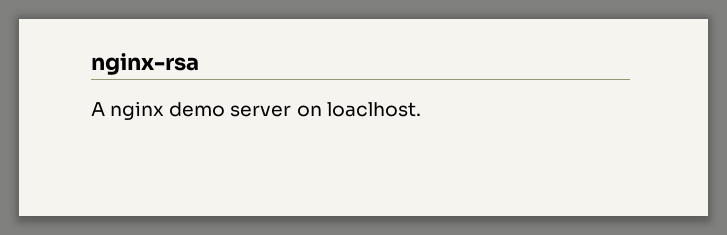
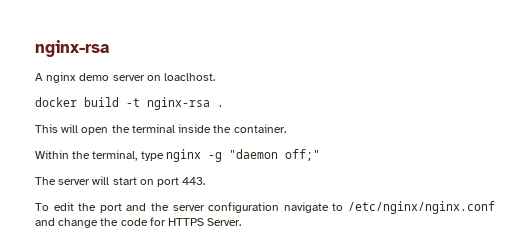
+ docker build -t nginx-rsa .
+ This will open the terminal inside the container.
+ Within the terminal, type nginx -g "daemon off;"
+ The server will start on port 443.
+ To edit the port and the server configuration navigate to /etc/nginx/nginx.conf and change the code for HTTPS Server.

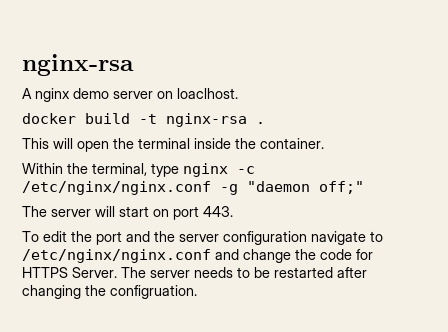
- Within the terminal, type nginx -g "daemon off;"
+ Within the terminal, type nginx -c /etc/nginx/nginx.conf -g "daemon off;"
+ The server needs to be restarted after changing the configruation.

